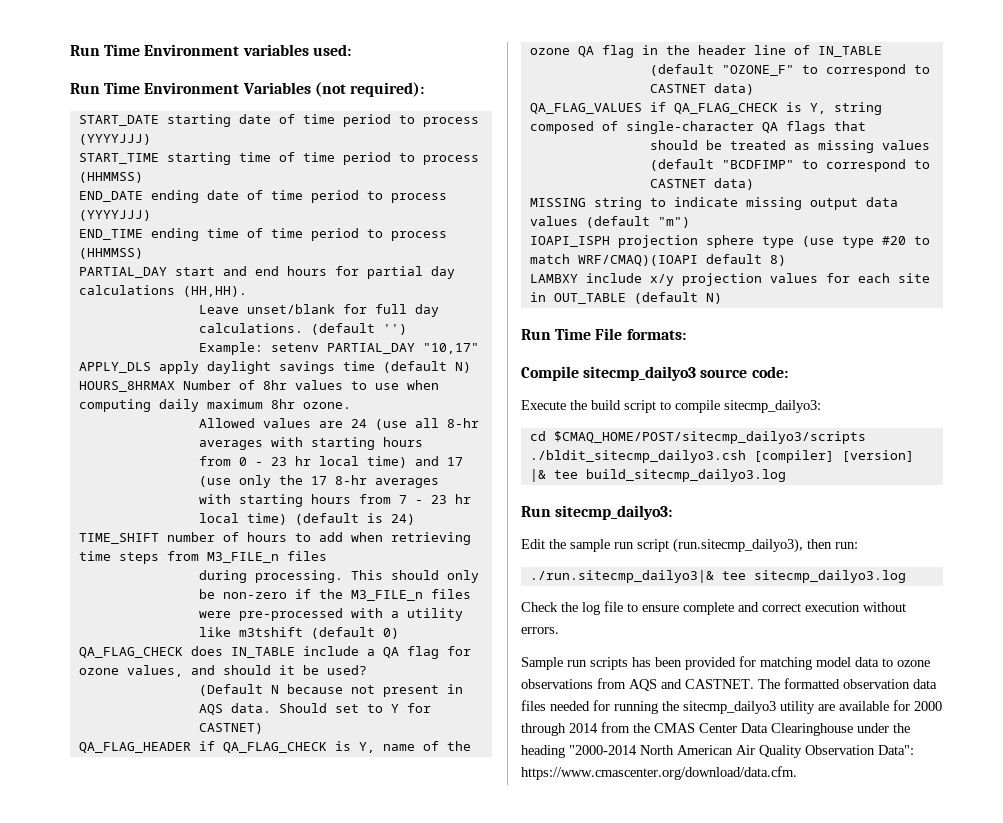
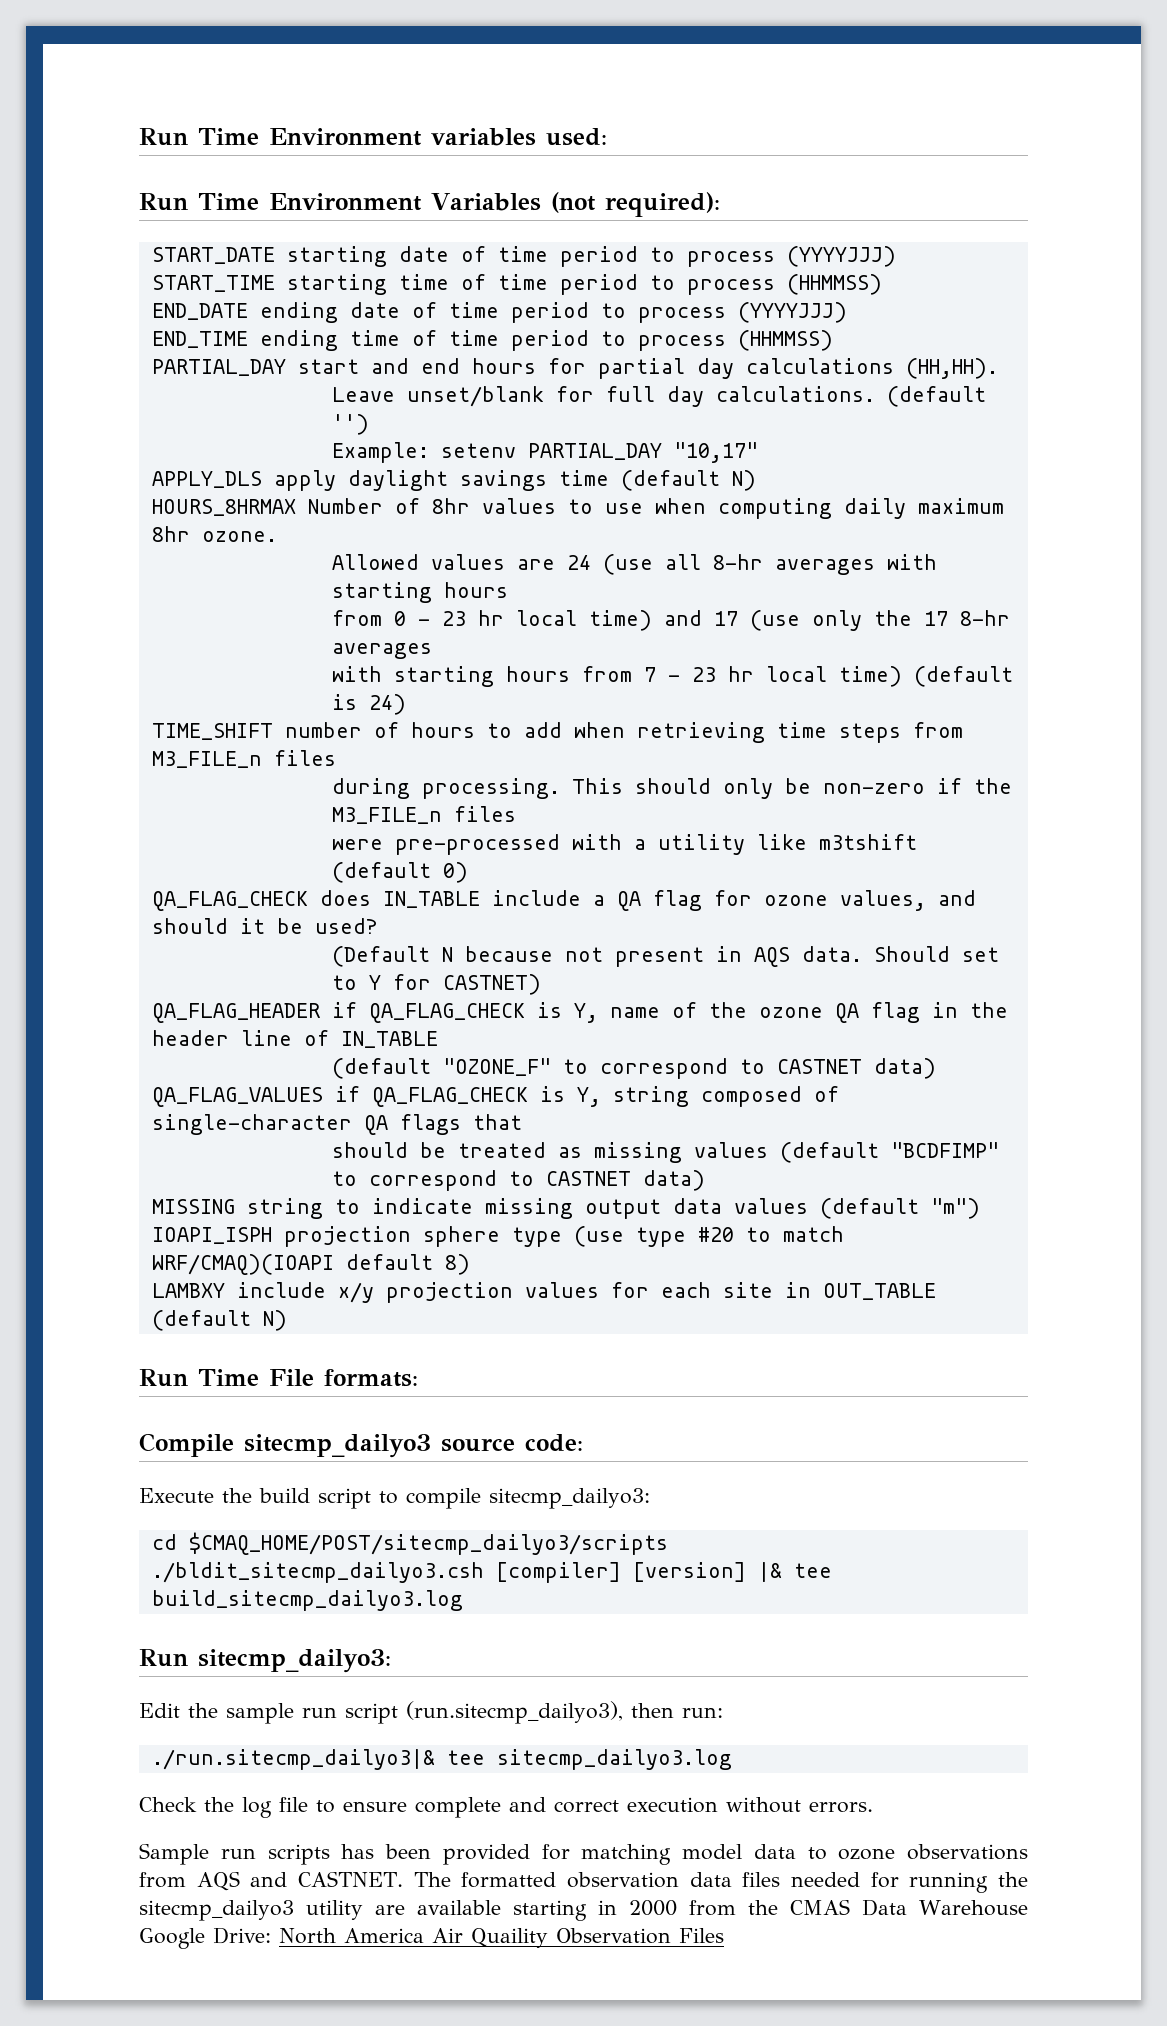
- The formatted observation data files needed for running the sitecmp_dailyo3 utility are available for 2000 through 2014 from the CMAS Center Data Clearinghouse under the heading "2000-2014 North American Air Quality Observation Data": https://www.cmascenter.org/download/data.cfm.
+ The formatted observation data files needed for running the sitecmp_dailyo3 utility are available starting in 2000 from the CMAS Data Warehouse Google Drive: North America Air Quaility Observation Files

